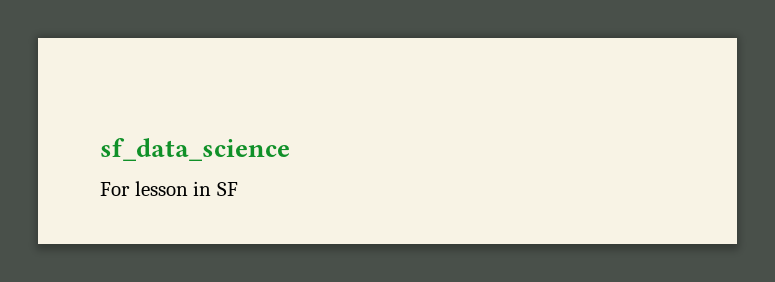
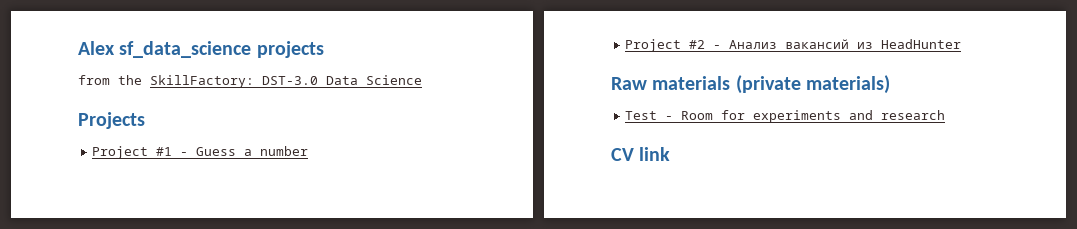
- sf_data_science
- For lesson in SF
+ Alex sf_data_science projects
+ from the SkillFactory: DST-3.0 Data Science
+ Projects
+ Project #1 - Guess a number
+ Project #2 - Анализ вакансий из HeadHunter
+ Raw materials (private materials)
+ Test - Room for experiments and research
+ CV link

